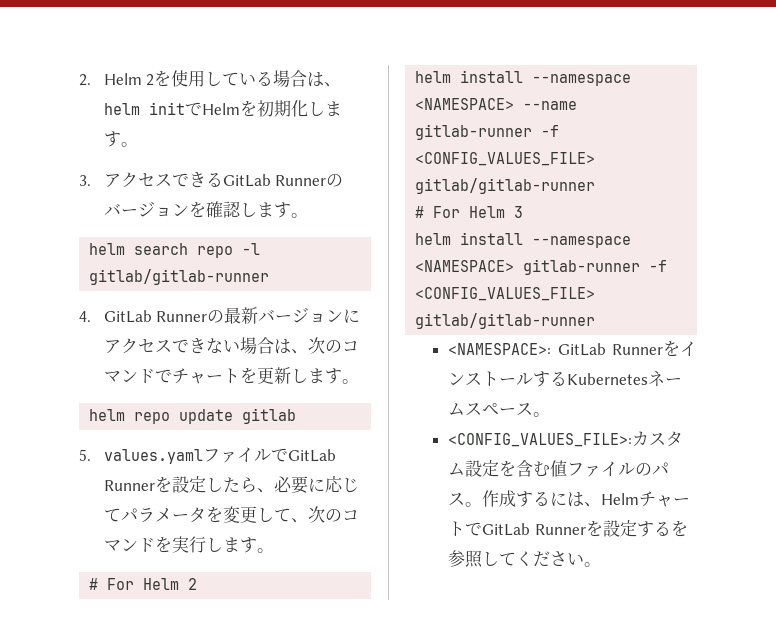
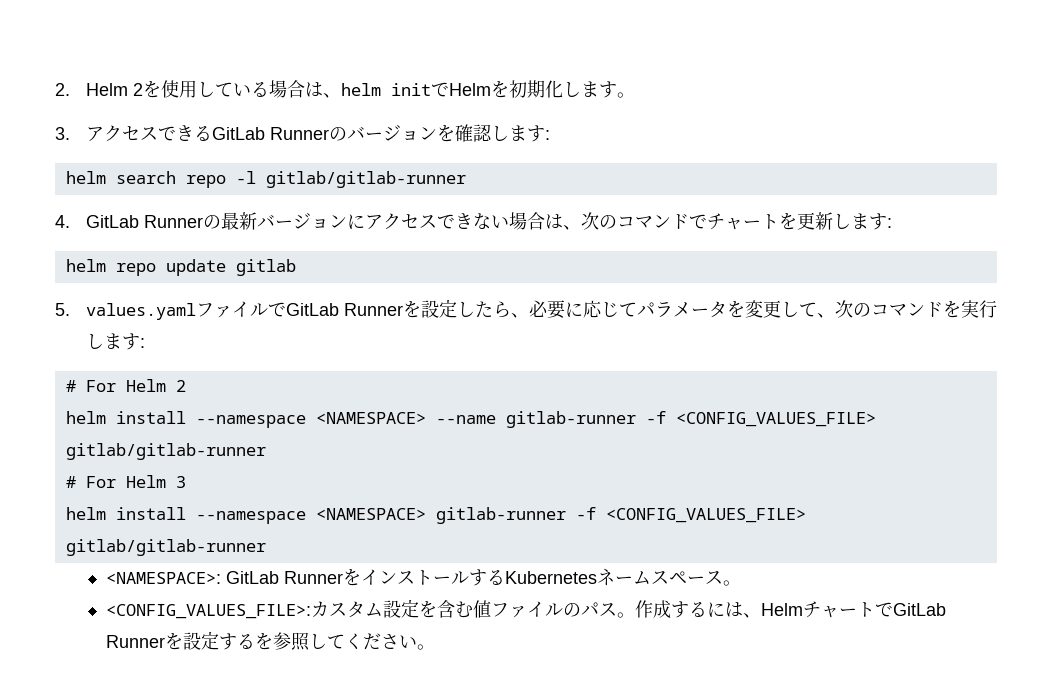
- 3.アクセスできるGitLab Runnerのバージョンを確認します。
+ 3.アクセスできるGitLab Runnerのバージョンを確認します:
- 4. GitLab Runnerの最新バージョンにアクセスできない場合は、次のコマンドでチャートを更新します。
+ 4. GitLab Runnerの最新バージョンにアクセスできない場合は、次のコマンドでチャートを更新します:
- 5. values.yamlファイルでGitLab Runnerを設定したら、必要に応じてパラメータを変更して、次のコマンドを実行します。
+ 5. values.yamlファイルでGitLab Runnerを設定したら、必要に応じてパラメータを変更して、次のコマンドを実行します:

